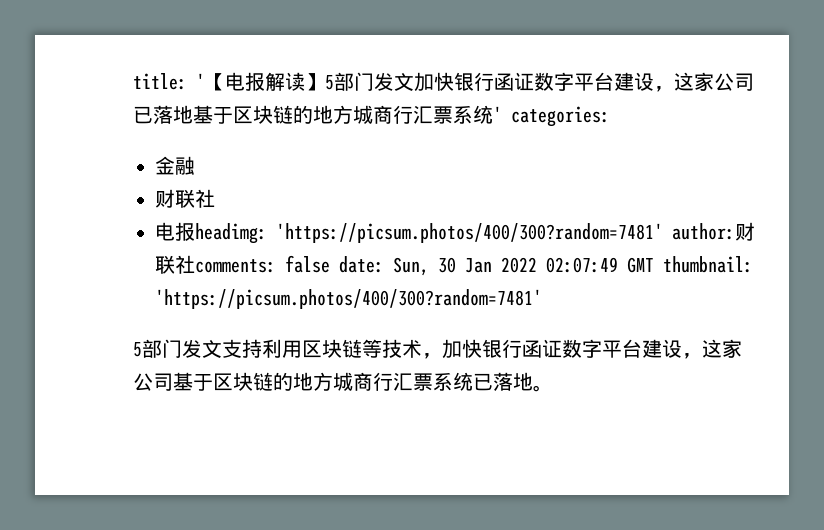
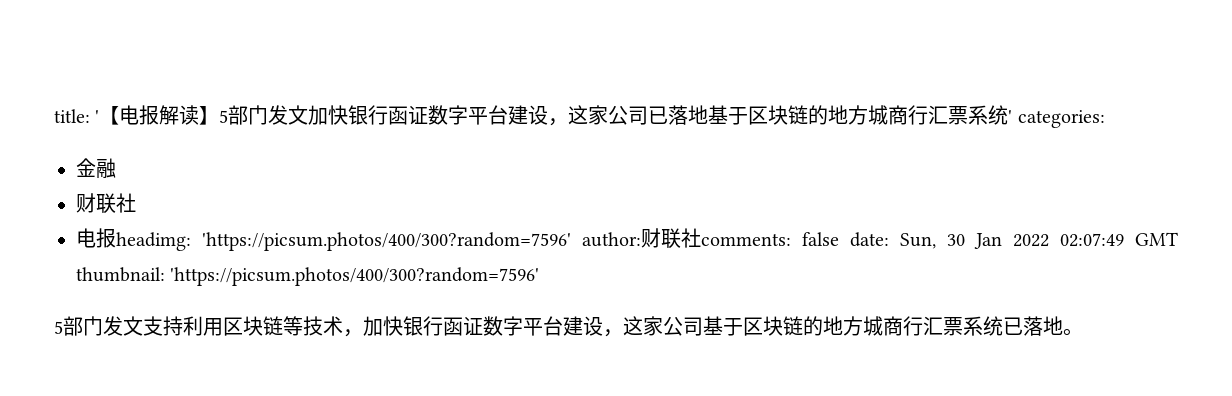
- 电报headimg: 'https://picsum.photos/400/300?random=7481' author:财联社comments: false date: Sun, 30 Jan 2022 02:07:49 GMT thumbnail: 'https://picsum.photos/400/300?random=7481'
+ 电报headimg: 'https://picsum.photos/400/300?random=7596' author:财联社comments: false date: Sun, 30 Jan 2022 02:07:49 GMT thumbnail: 'https://picsum.photos/400/300?random=7596'

